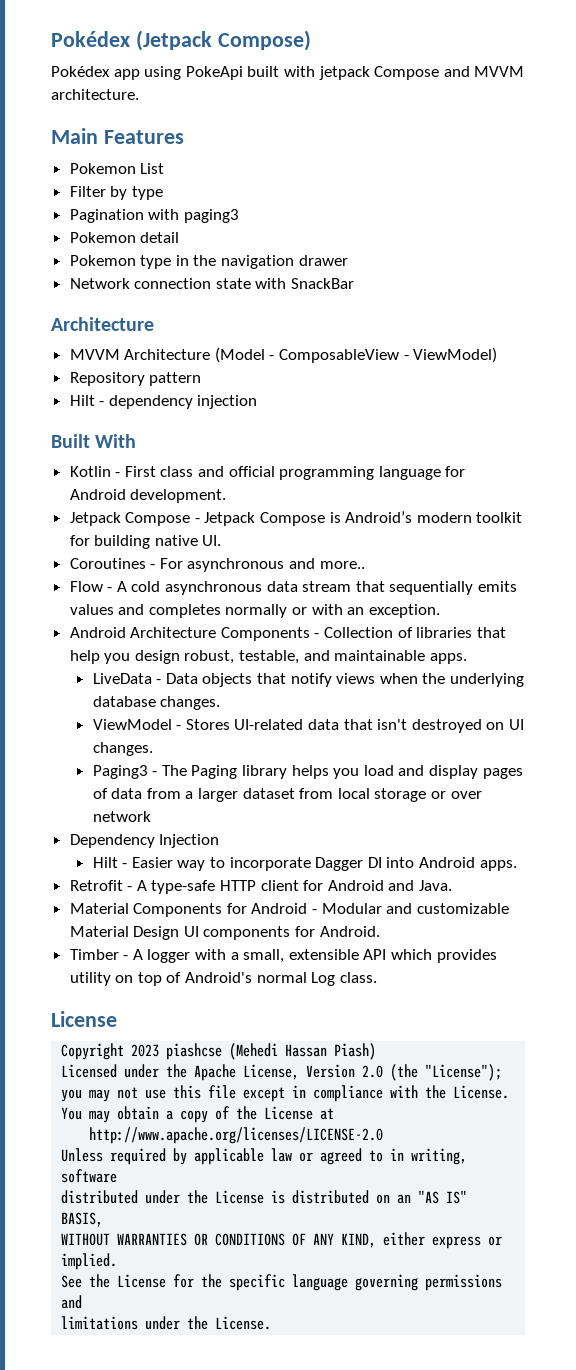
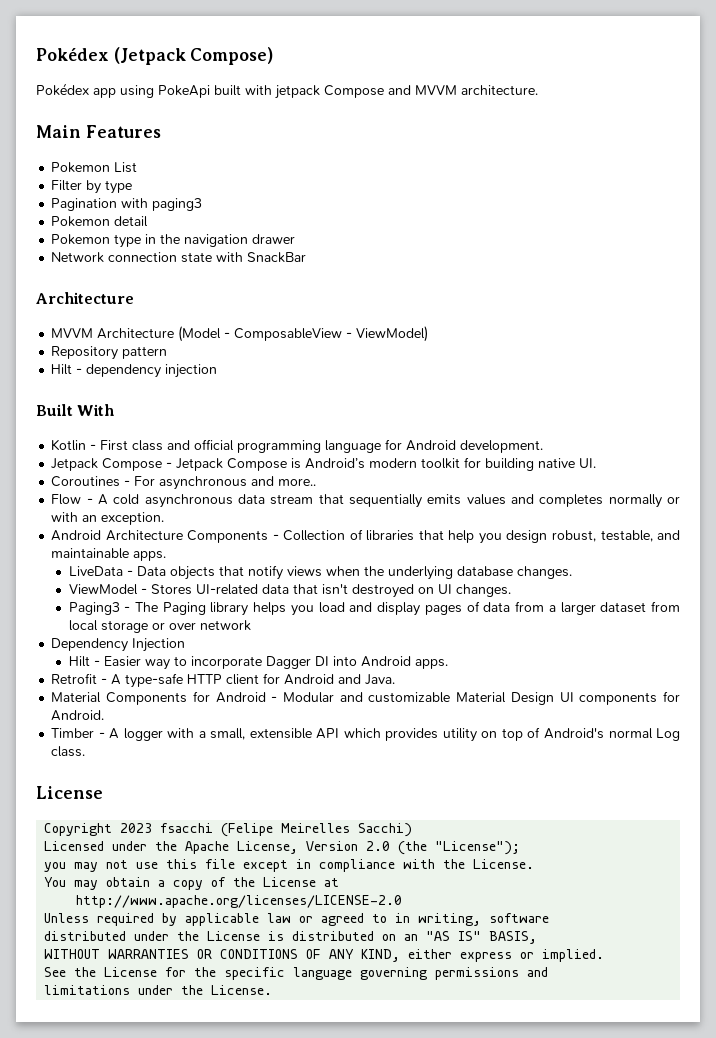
- Copyright 2023 piashcse (Mehedi Hassan Piash)
+ Copyright 2023 fsacchi (Felipe Meirelles Sacchi)

